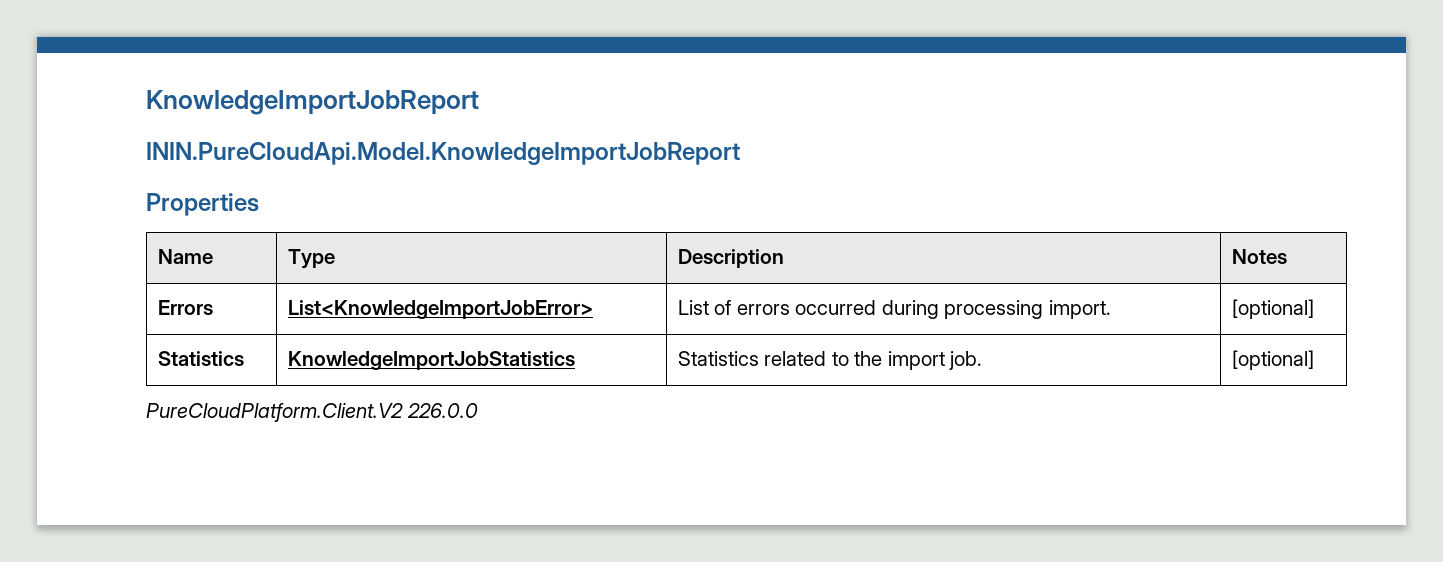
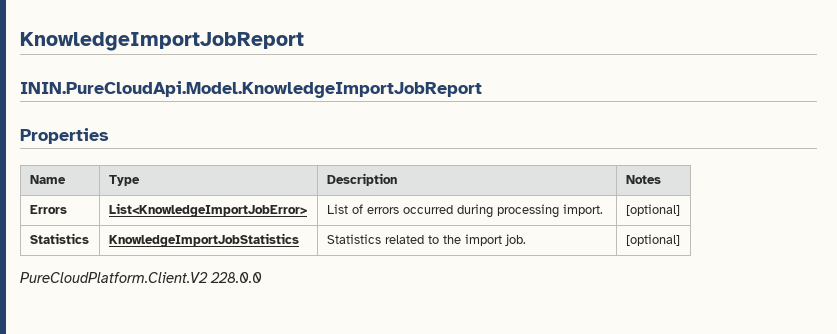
- PureCloudPlatform.Client.V2 226.0.0
+ PureCloudPlatform.Client.V2 228.0.0

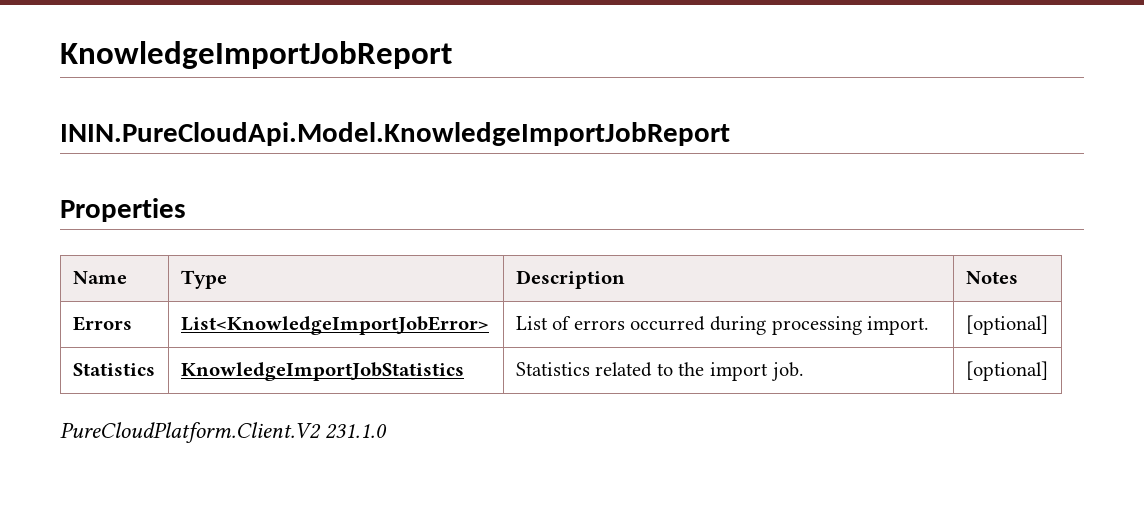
- PureCloudPlatform.Client.V2 228.0.0
+ PureCloudPlatform.Client.V2 231.1.0

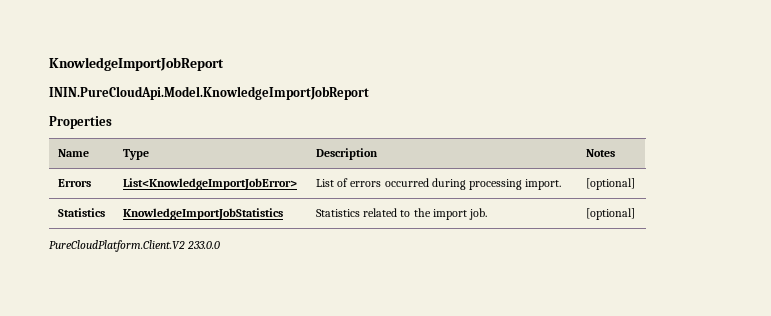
- PureCloudPlatform.Client.V2 231.1.0
+ PureCloudPlatform.Client.V2 233.0.0

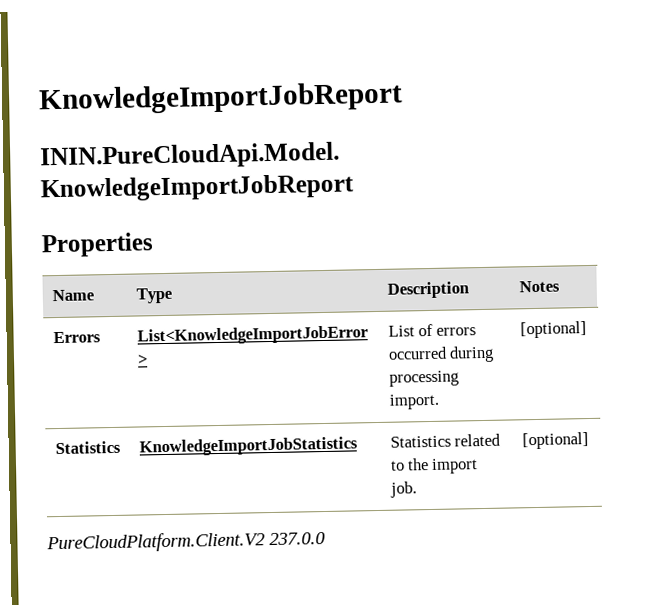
- PureCloudPlatform.Client.V2 233.0.0
+ PureCloudPlatform.Client.V2 237.0.0

